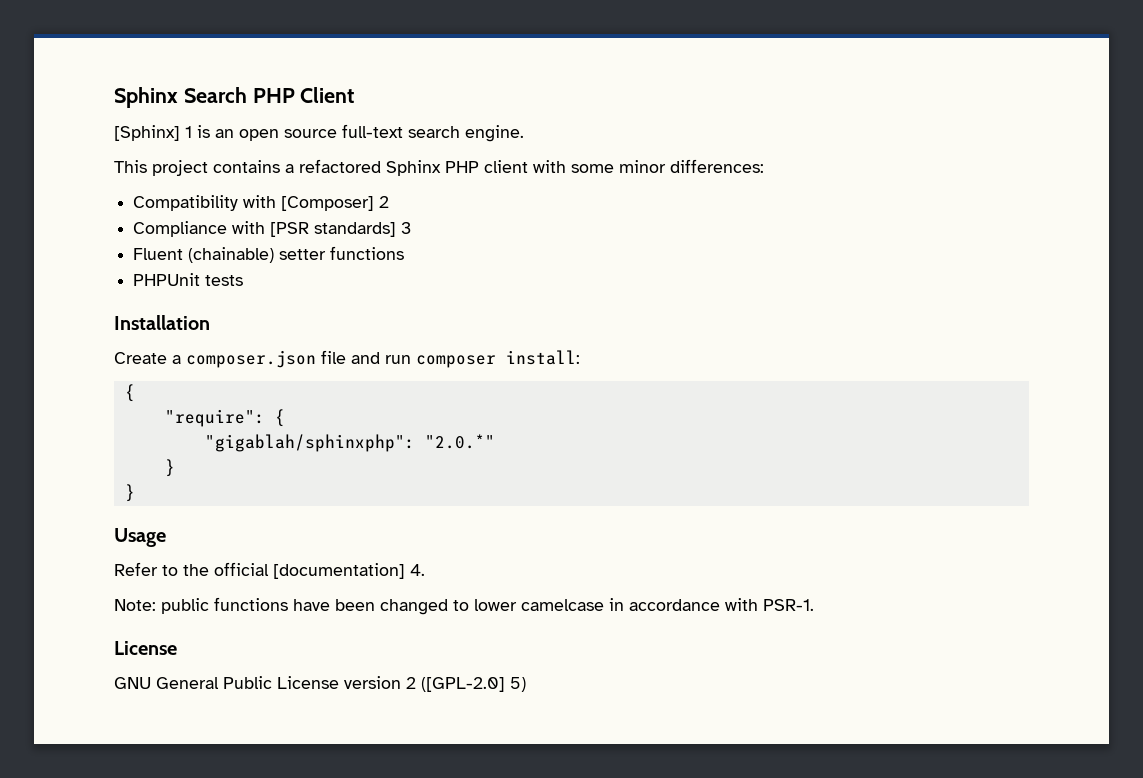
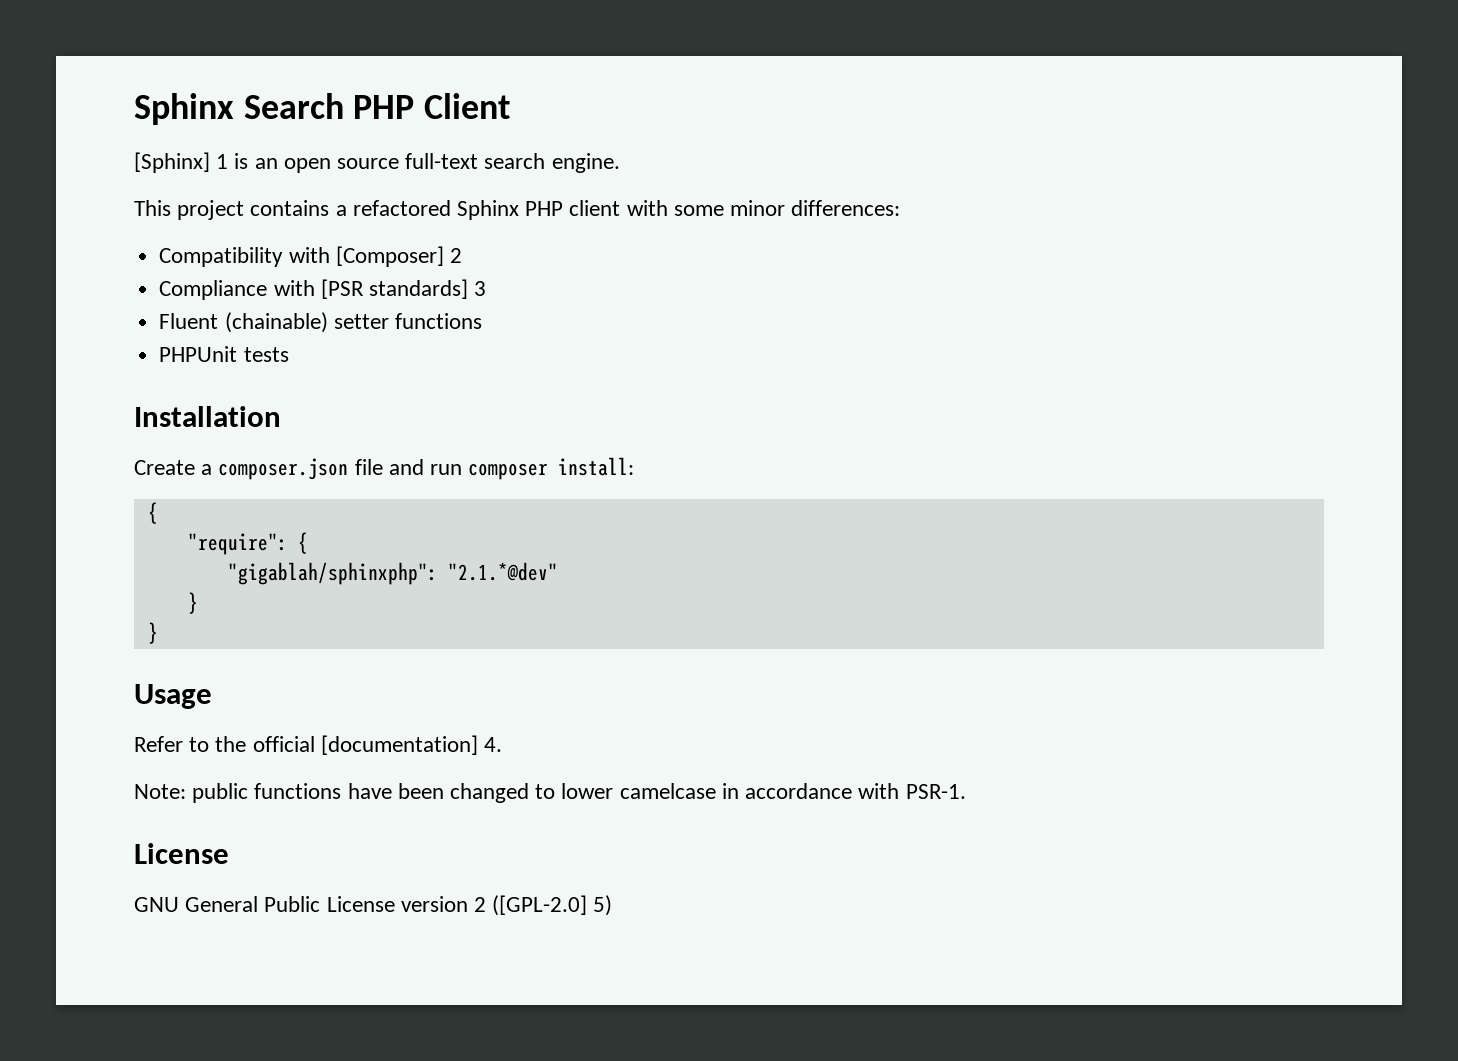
- "gigablah/sphinxphp": "2.0.*"
+ "gigablah/sphinxphp": "2.1.*@dev"

